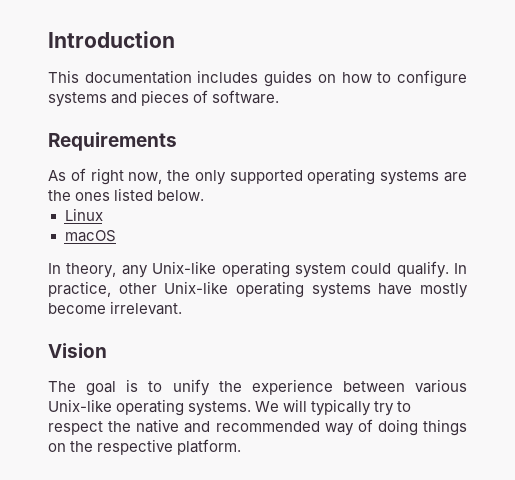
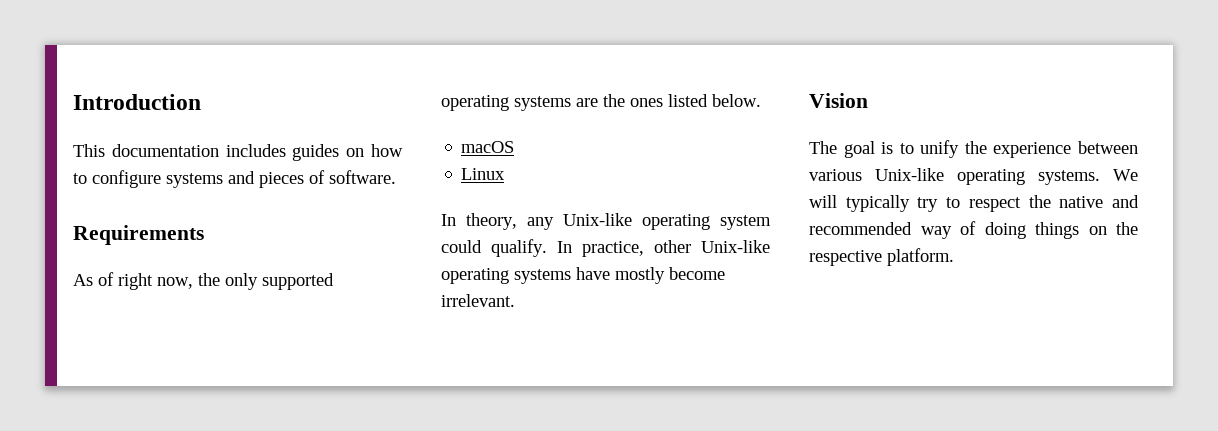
+ macOS
- macOS

